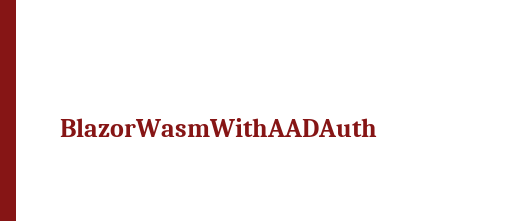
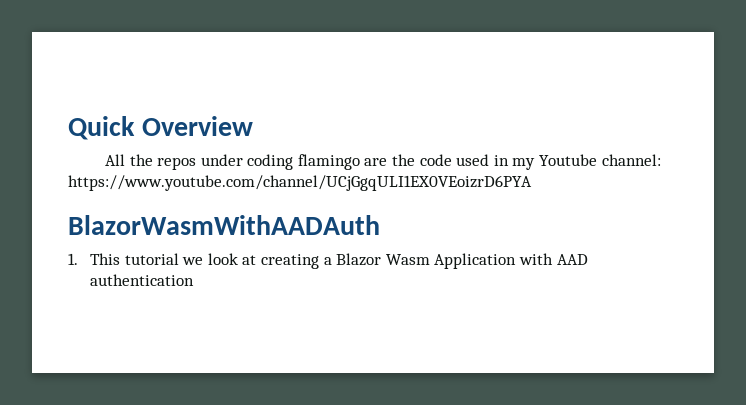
+ Quick Overview
+ All the repos under coding flamingo are the code used in my Youtube channel: https://www.youtube.com/channel/UCjGgqULI1EX0VEoizrD6PYA
  BlazorWasmWithAADAuth
+ 1. This tutorial we look at creating a Blazor Wasm Application with AAD authentication

